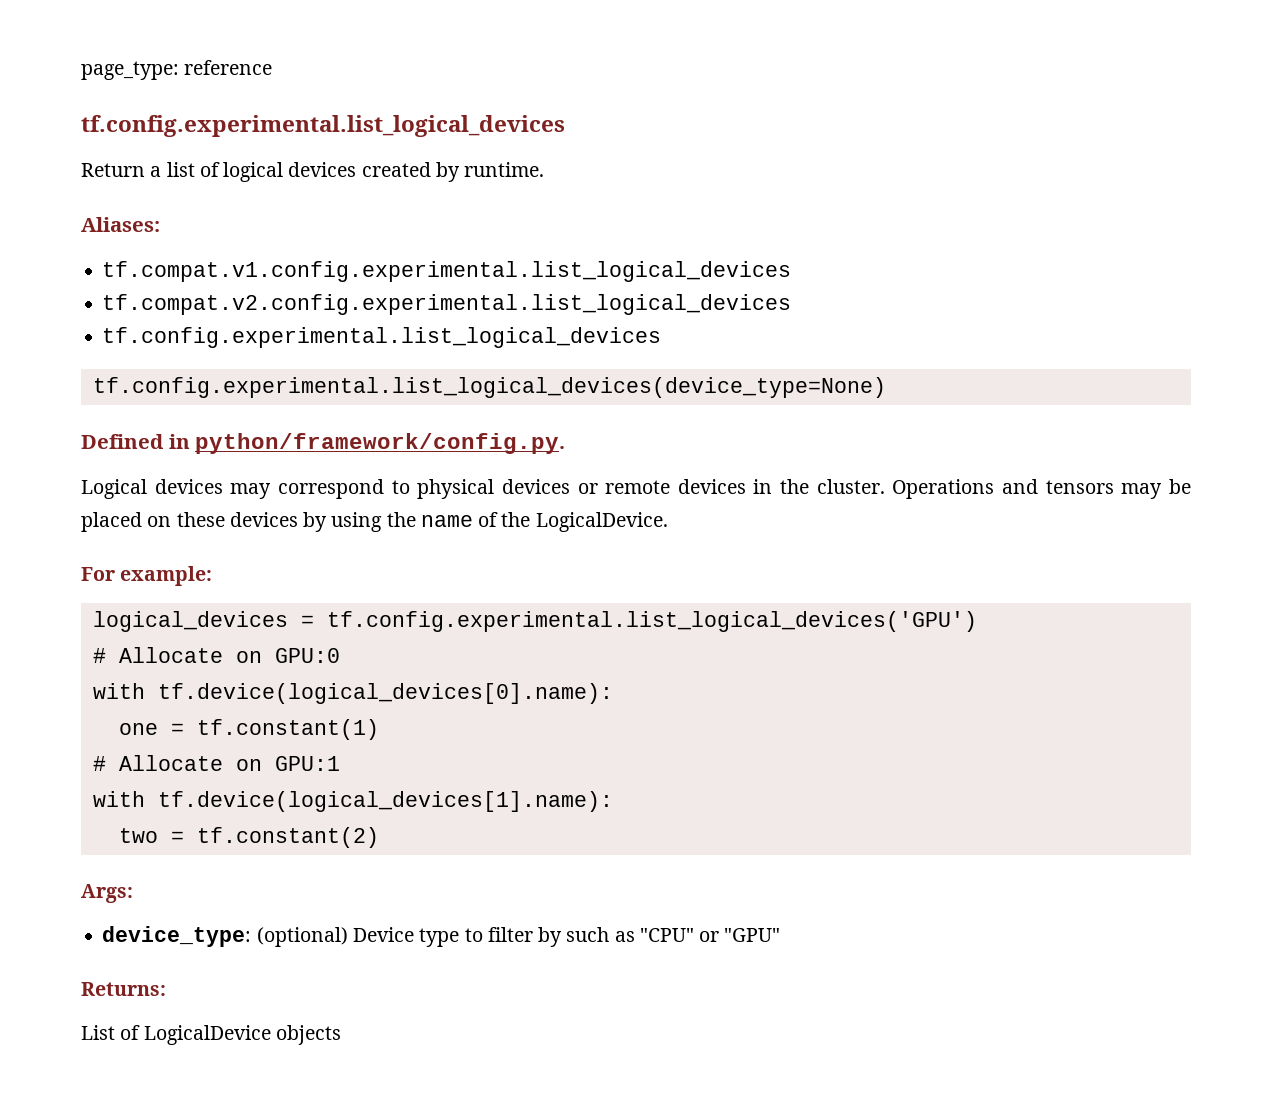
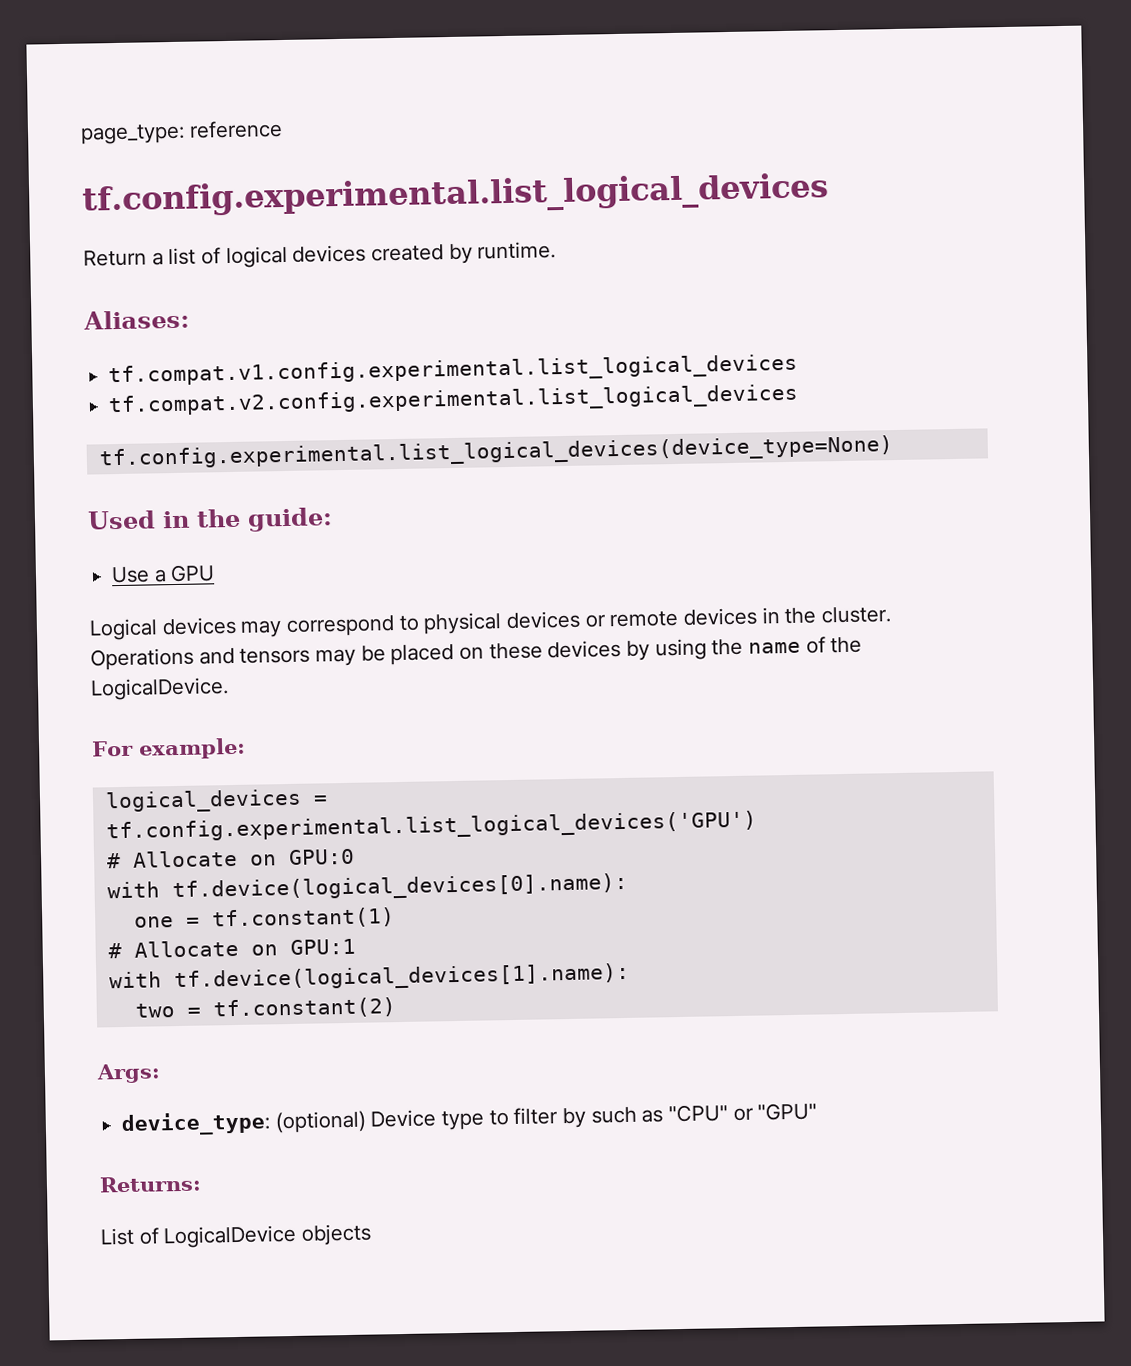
  tf.compat.v2.config.experimental.list_logical_devices
- tf.config.experimental.list_logical_devices
- Defined in python/framework/config.py.
+ Used in the guide:
+ Use a GPU

